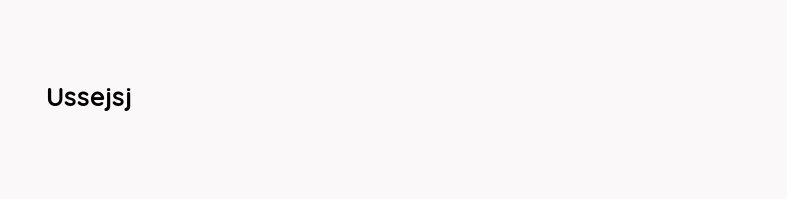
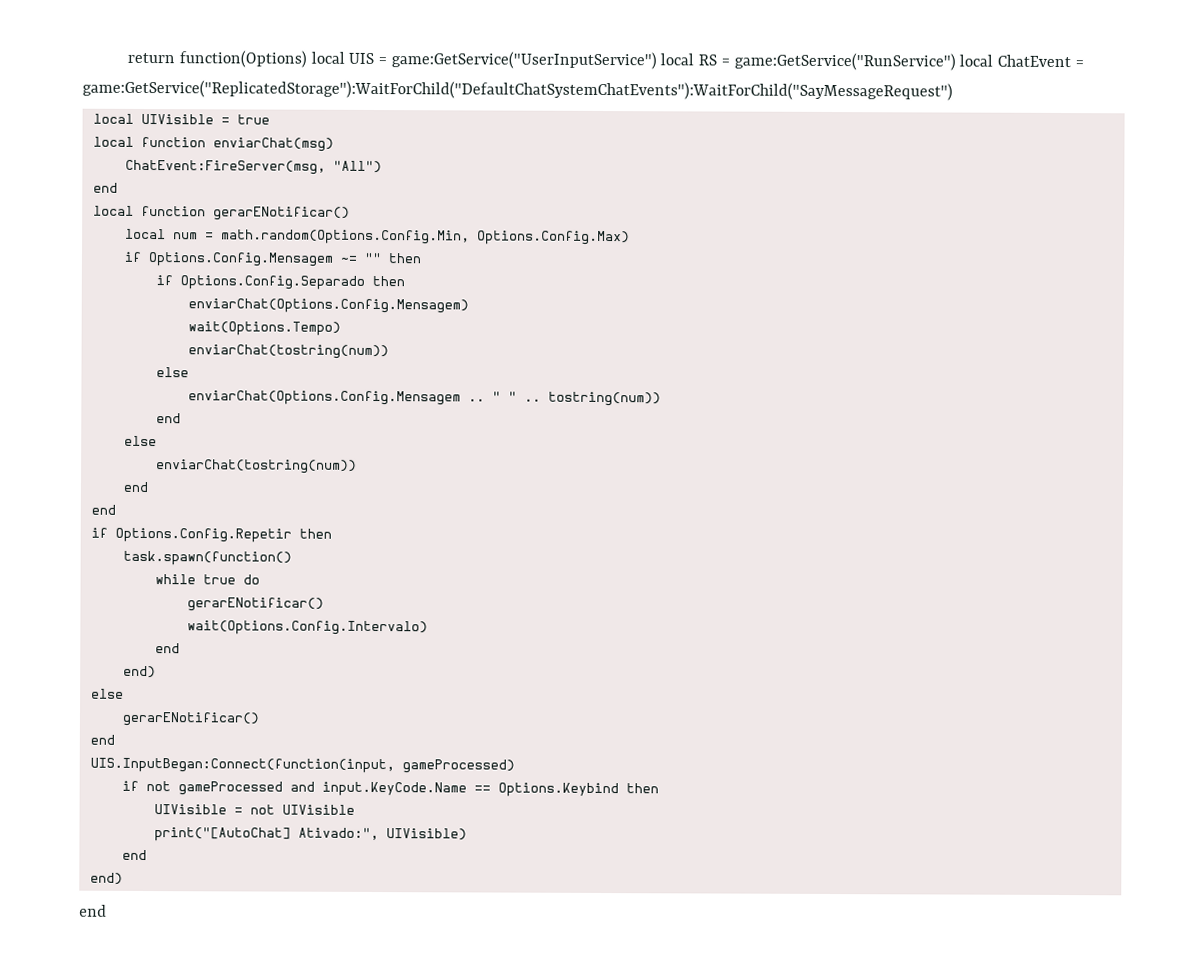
- Ussejsj
+ return function(Options) local UIS = game:GetService("UserInputService") local RS = game:GetService("RunService") local ChatEvent = game:GetService("ReplicatedStorage"):WaitForChild("DefaultChatSystemChatEvents"):WaitForChild("SayMessageRequest")
+ local UIVisible = true
+ local function enviarChat(msg)
+ ChatEvent:FireServer(msg, "All")
+ end
+ local function gerarENotificar()
+ local num = math.random(Options.Config.Min, Options.Config.Max)
+ if Options.Config.Mensagem ~= "" then
+ if Options.Config.Separado then
+ enviarChat(Options.Config.Mensagem)
+ wait(Options.Tempo)
+ enviarChat(tostring(num))
+ else
+ enviarChat(Options.Config.Mensagem .. " " .. tostring(num))
+ end
+ else
+ enviarChat(tostring(num))
+ end
+ end
+ if Options.Config.Repetir then
+ task.spawn(function()
+ while true do
+ gerarENotificar()
+ wait(Options.Config.Intervalo)
+ end
+ end)
+ else
+ gerarENotificar()
+ end
+ UIS.InputBegan:Connect(function(input, gameProcessed)
+ if not gameProcessed and input.KeyCode.Name == Options.Keybind then
+ UIVisible = not UIVisible
+ print("[AutoChat] Ativado:", UIVisible)
+ end
+ end)
+ end

